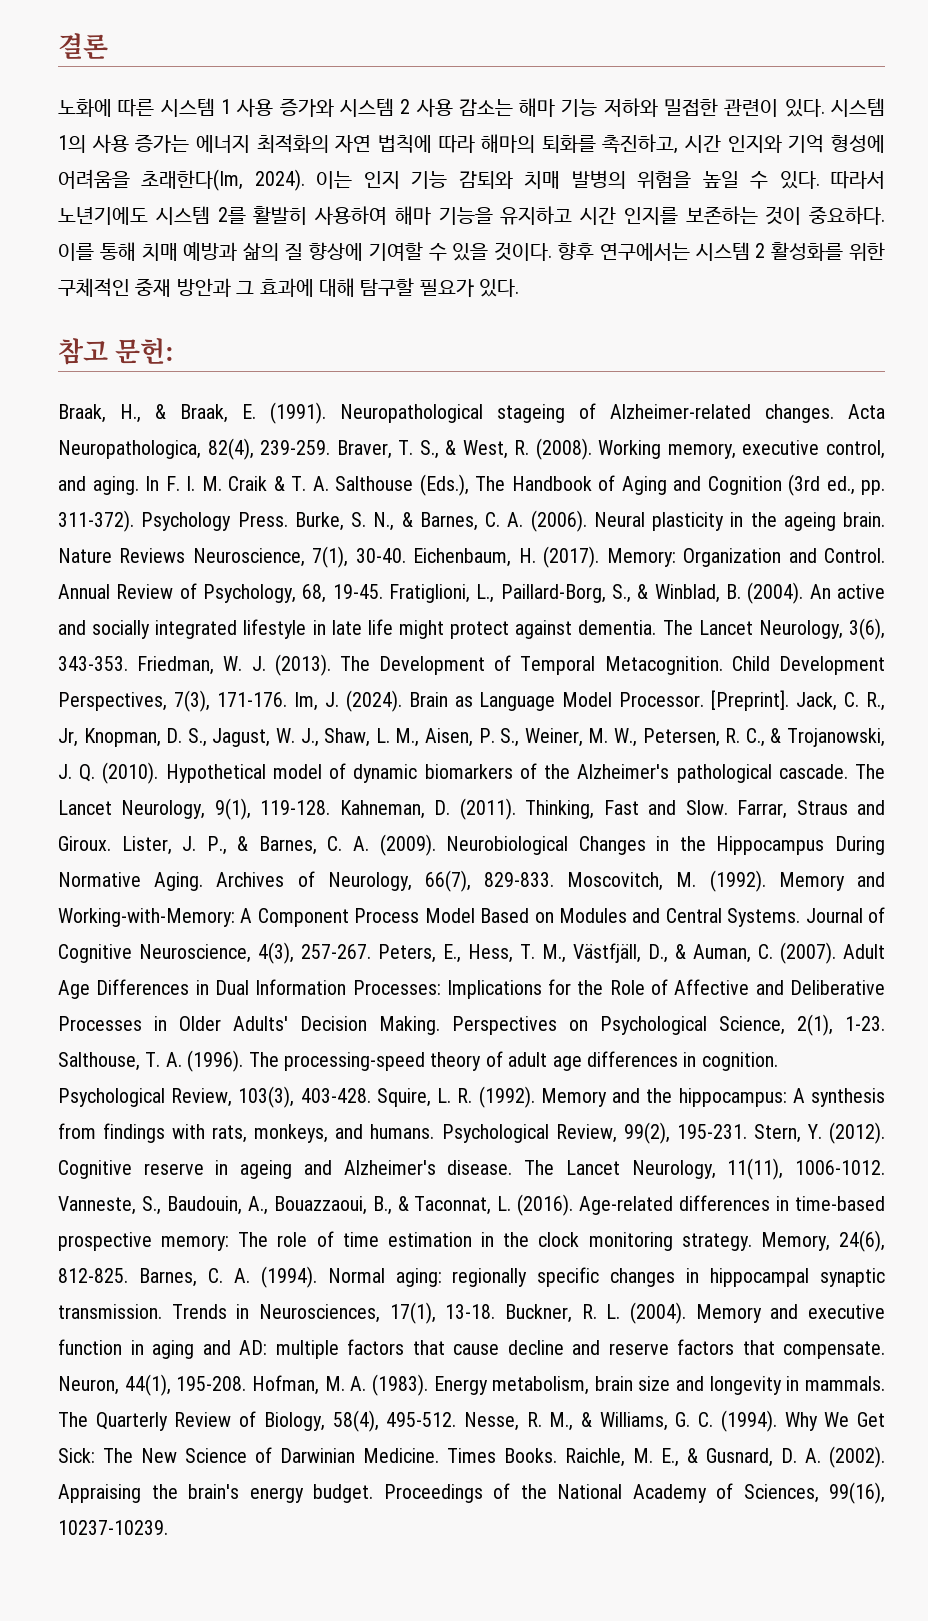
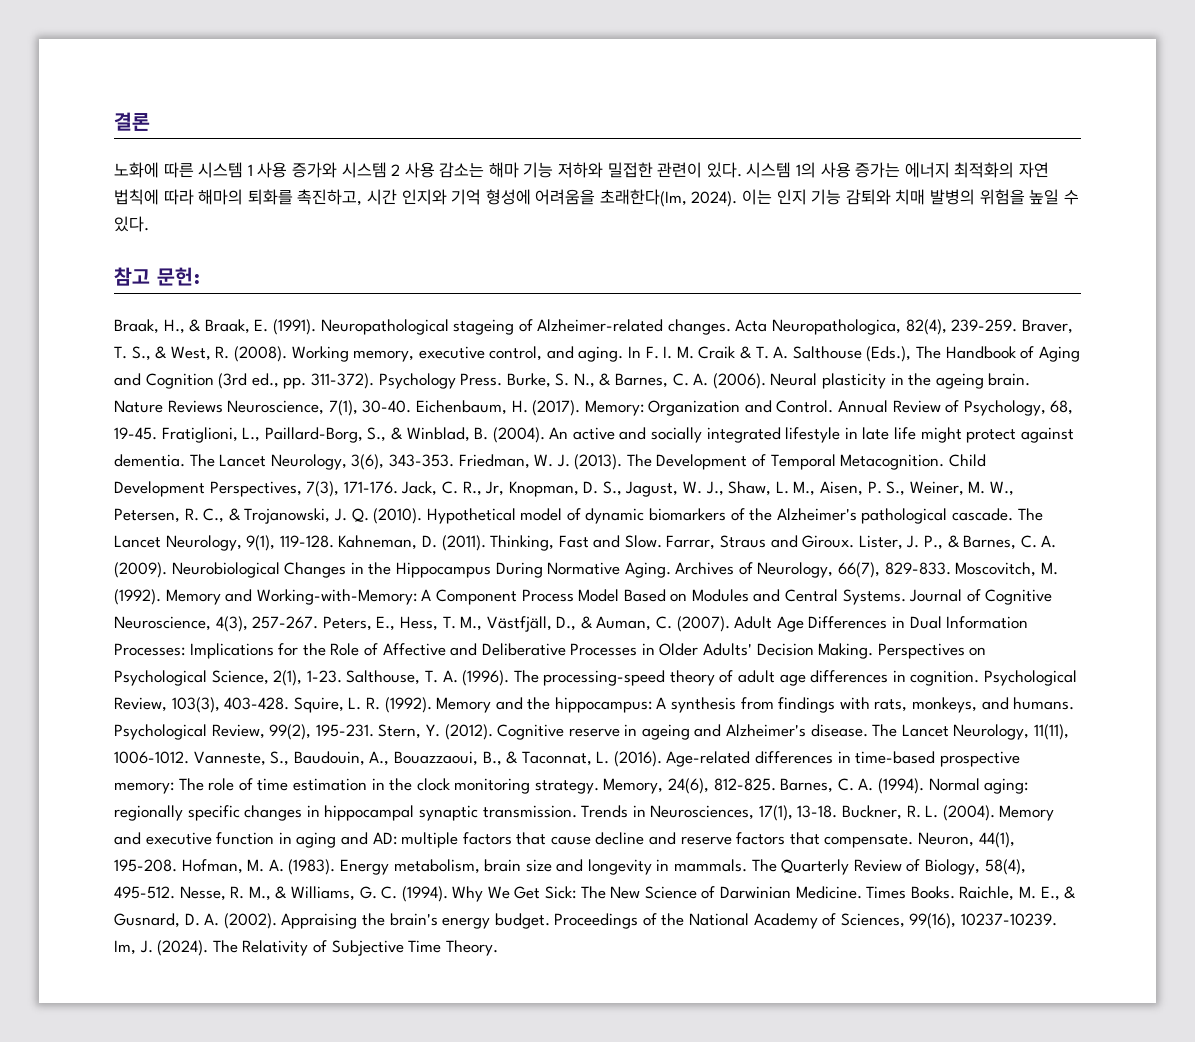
- 따라서 노년기에도 시스템 2를 활발히 사용하여 해마 기능을 유지하고 시간 인지를 보존하는 것이 중요하다. 이를 통해 치매 예방과 삶의 질 향상에 기여할 수 있을 것이다. 향후 연구에서는 시스템 2 활성화를 위한 구체적인 중재 방안과 그 효과에 대해 탐구할 필요가 있다.
- Im, J. (2024). Brain as Language Model Processor. [Preprint].
+ Im, J. (2024). The Relativity of Subjective Time Theory.

